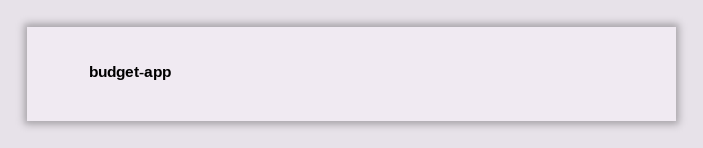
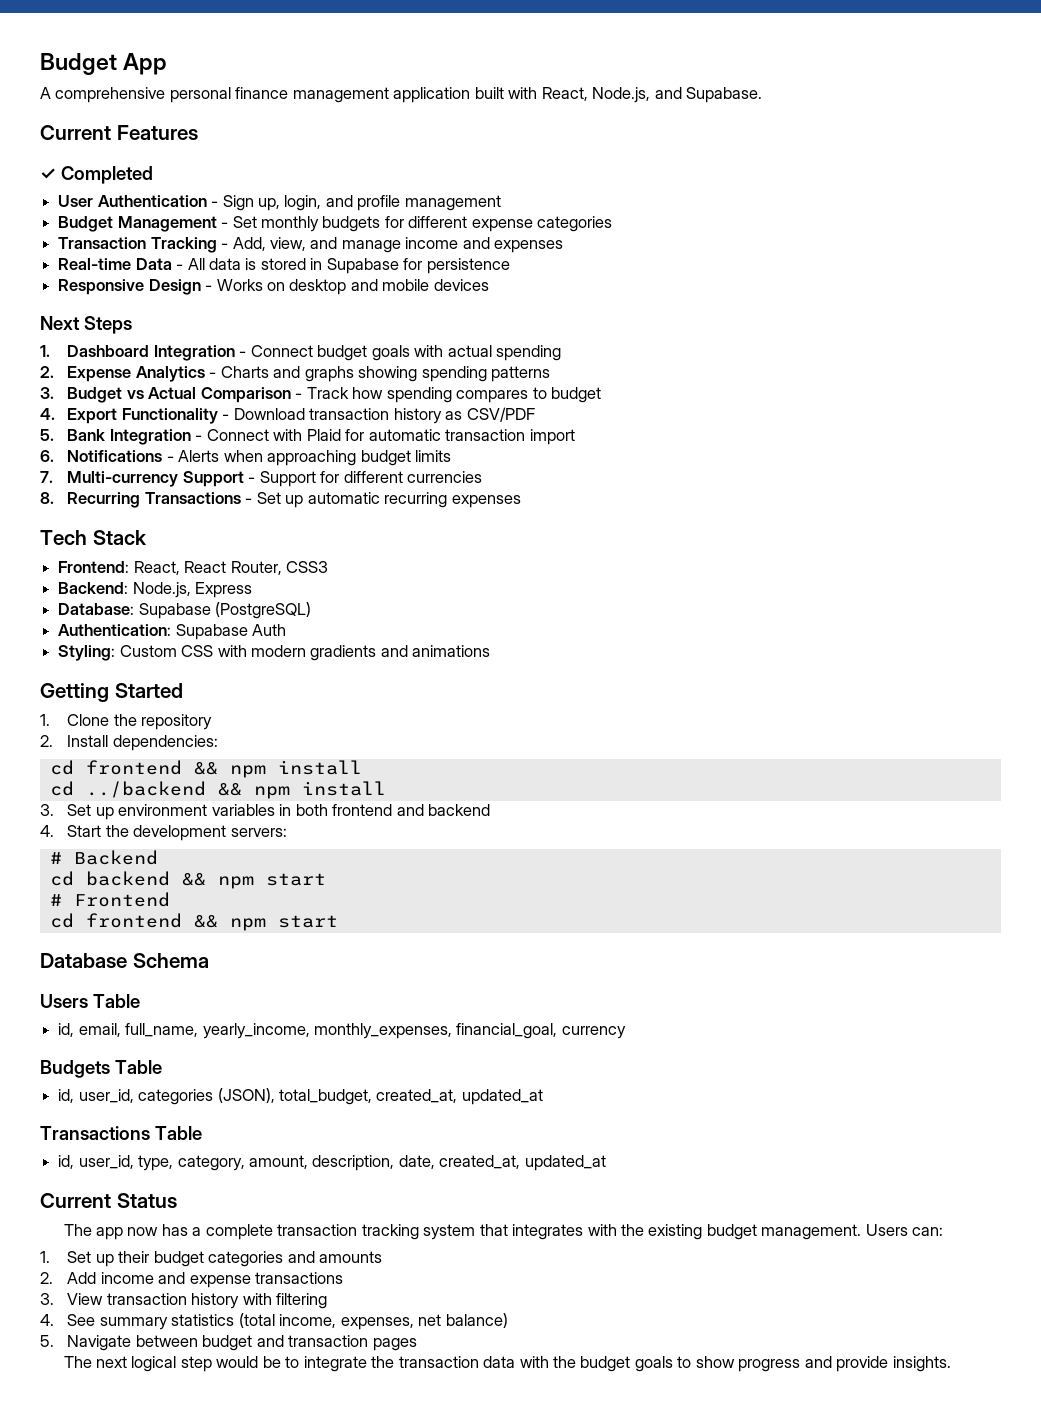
- budget-app
+ Budget App
+ A comprehensive personal finance management application built with React, Node.js, and Supabase.
+ Current Features
+ ✓ Completed
+ User Authentication - Sign up, login, and profile management
+ Budget Management - Set monthly budgets for different expense categories
+ Transaction Tracking - Add, view, and manage income and expenses
+ Real-time Data - All data is stored in Supabase for persistence
+ Responsive Design - Works on desktop and mobile devices
+ Next Steps
+ 1. Dashboard Integration - Connect budget goals with actual spending
+ 2. Expense Analytics - Charts and graphs showing spending patterns
+ 3. Budget vs Actual Comparison - Track how spending compares to budget
+ 4. Export Functionality - Download transaction history as CSV/PDF
+ 5. Bank Integration - Connect with Plaid for automatic transaction import
+ 6. Notifications - Alerts when approaching budget limits
+ 7. Multi-currency Support - Support for different currencies
+ 8. Recurring Transactions - Set up automatic recurring expenses
+ Tech Stack
+ Frontend: React, React Router, CSS3
+ Backend: Node.js, Express
+ Database: Supabase (PostgreSQL)
+ Authentication: Supabase Auth
+ Styling: Custom CSS with modern gradients and animations
+ Getting Started
+ 1. Clone the repository
+ 2. Install dependencies:
+ cd frontend && npm install
+ cd ../backend && npm install
+ 3. Set up environment variables in both frontend and backend
+ 4. Start the development servers:
+ # Backend
+ cd backend && npm start
+ # Frontend
+ cd frontend && npm start
+ Database Schema
+ Users Table
+ id, email, full_name, yearly_income, monthly_expenses, financial_goal, currency
+ Budgets Table
+ id, user_id, categories (JSON), total_budget, created_at, updated_at
+ Transactions Table
+ id, user_id, type, category, amount, description, date, created_at, updated_at
+ Current Status
+ The app now has a complete transaction tracking system that integrates with the existing budget management. Users can:
+ 1. Set up their budget categories and amounts
+ 2. Add income and expense transactions
+ 3. View transaction history with filtering
+ 4. See summary statistics (total income, expenses, net balance)
+ 5. Navigate between budget and transaction pages
+ The next logical step would be to integrate the transaction data with the budget goals to show progress and provide insights.

